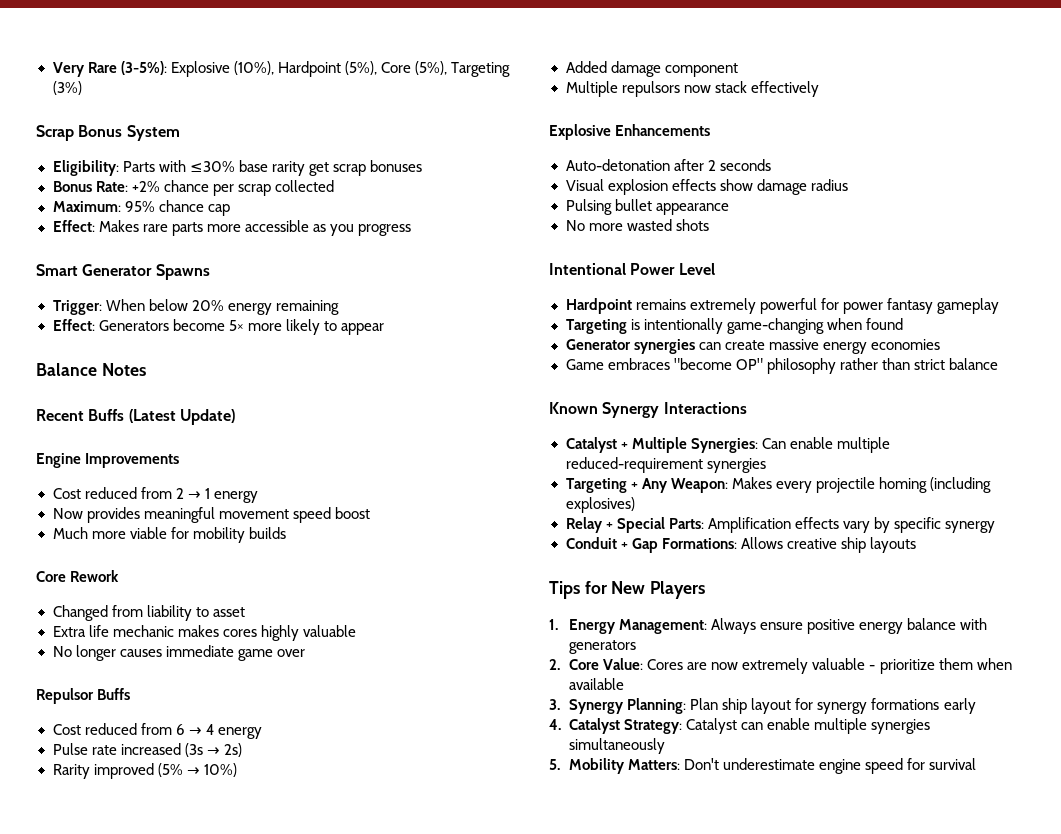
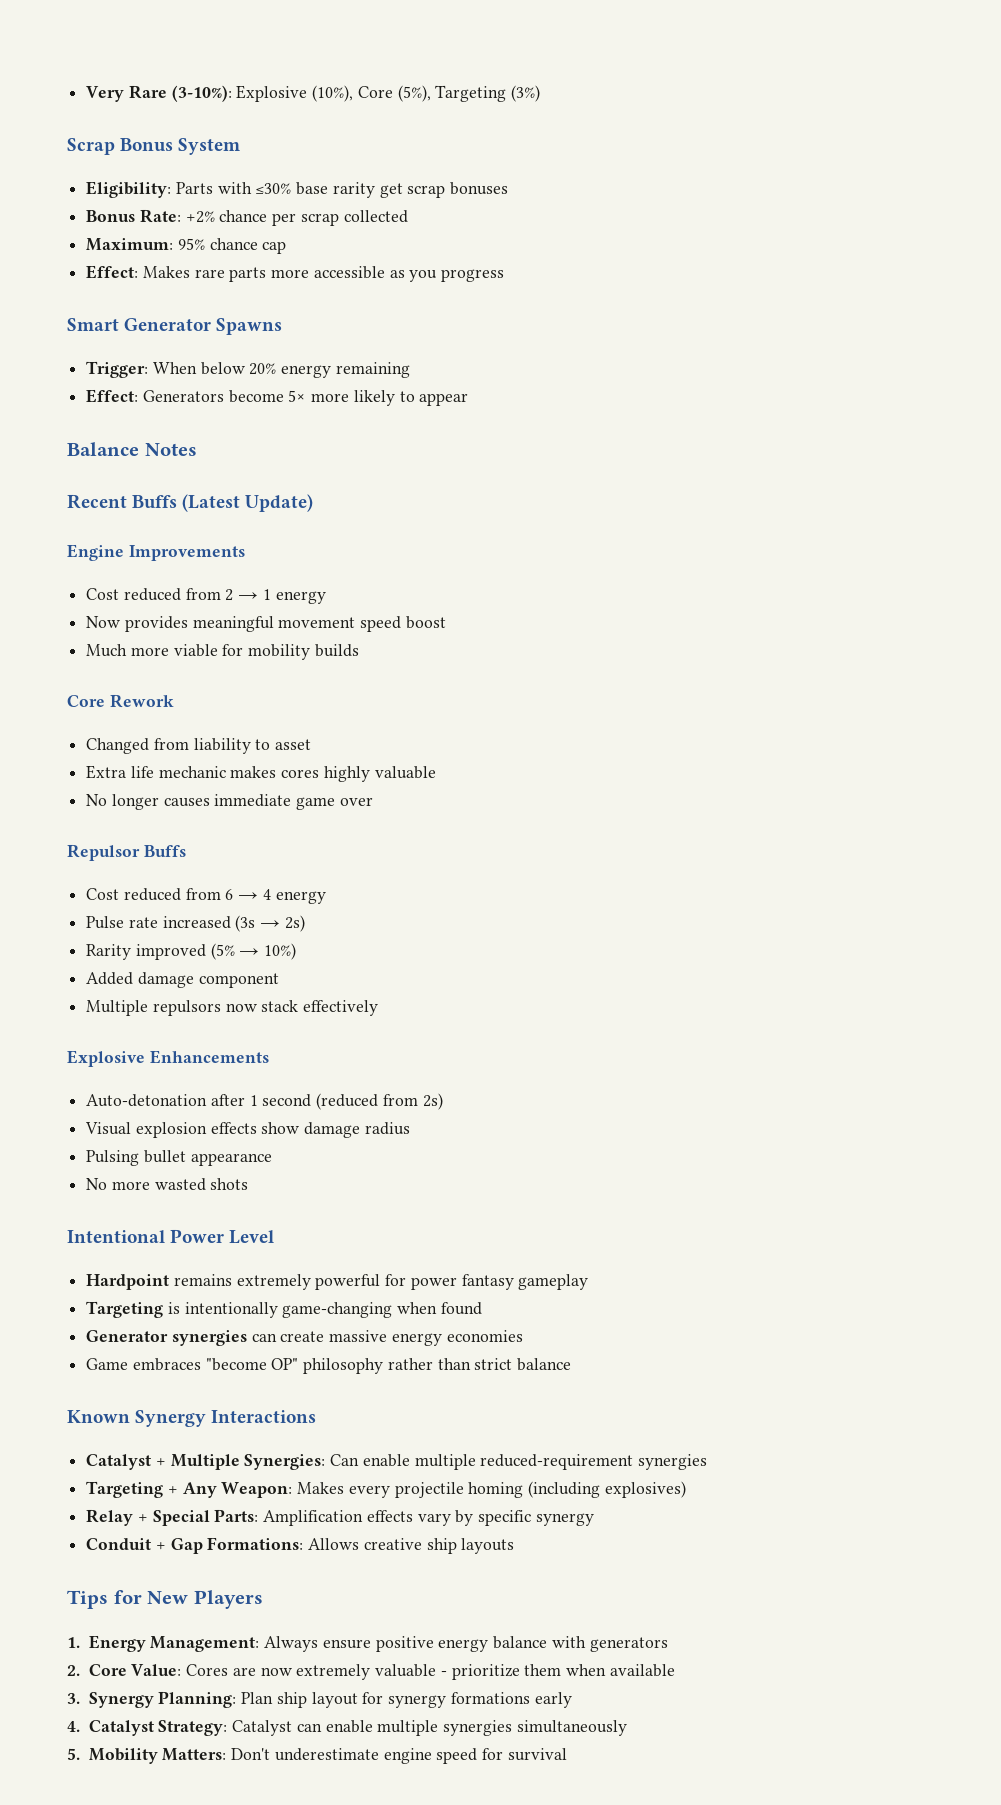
- Very Rare (3-5%): Explosive (10%), Hardpoint (5%), Core (5%), Targeting (3%)
+ Very Rare (3-10%): Explosive (10%), Core (5%), Targeting (3%)
- Auto-detonation after 2 seconds
+ Auto-detonation after 1 second (reduced from 2s)

